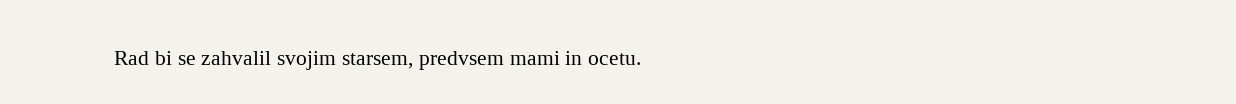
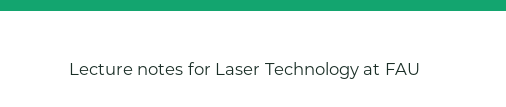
- Rad bi se zahvalil svojim starsem, predvsem mami in ocetu.
+ Lecture notes for Laser Technology at FAU

